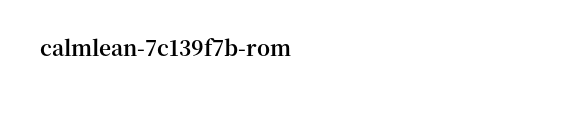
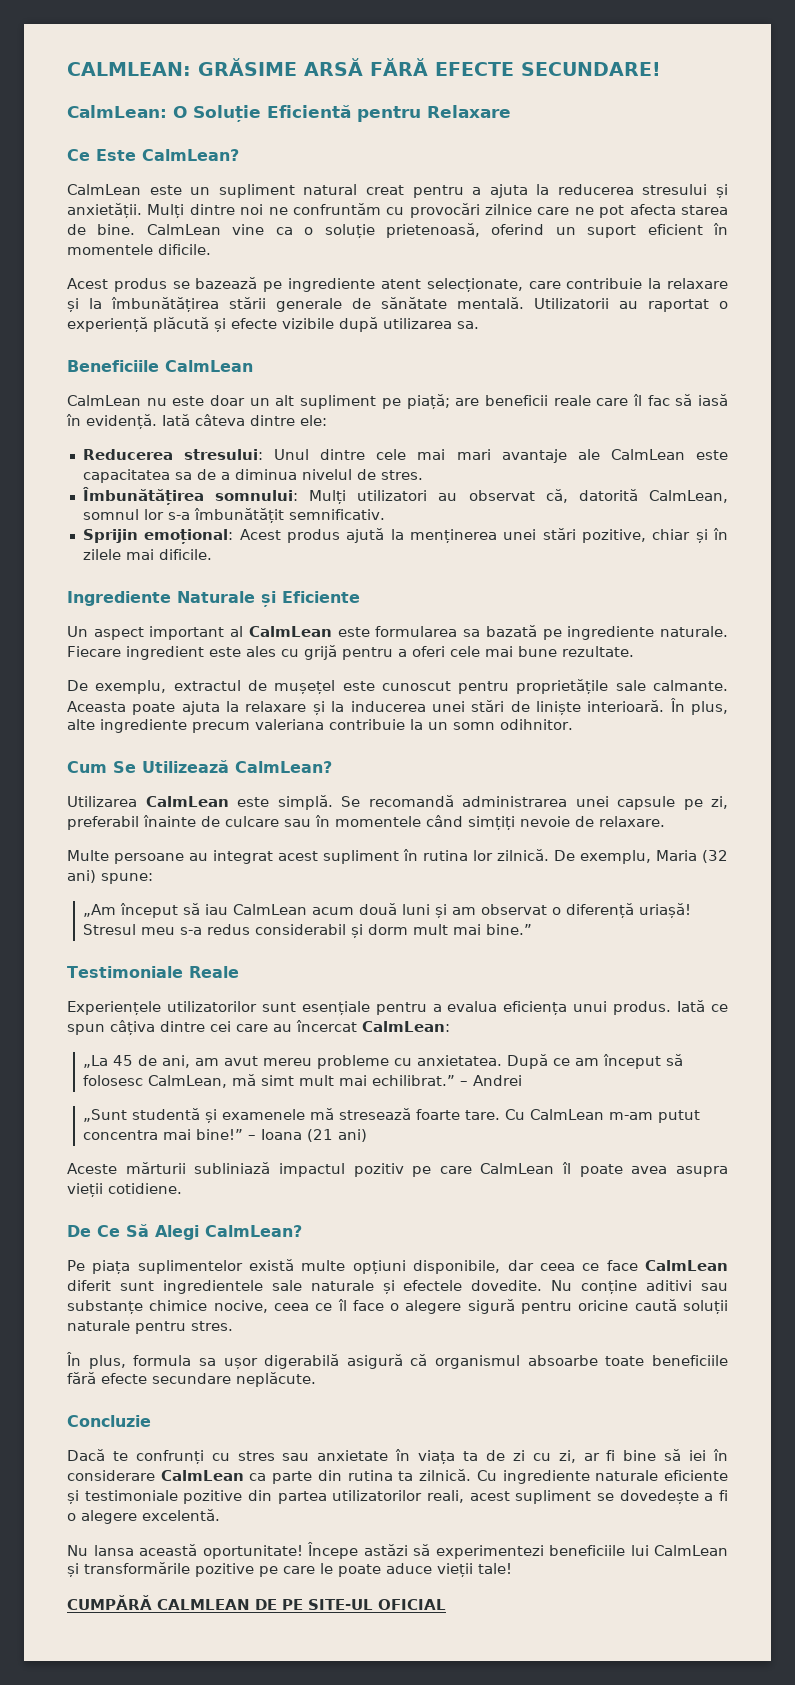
- calmlean-7c139f7b-rom
+ CALMLEAN: GRĂSIME ARSĂ FĂRĂ EFECTE SECUNDARE!
+ CalmLean: O Soluție Eficientă pentru Relaxare
+ Ce Este CalmLean?
+ CalmLean este un supliment natural creat pentru a ajuta la reducerea stresului și anxietății. Mulți dintre noi ne confruntăm cu provocări zilnice care ne pot afecta starea de bine. CalmLean vine ca o soluție prietenoasă, oferind un suport eficient în momentele dificile.
+ Acest produs se bazează pe ingrediente atent selecționate, care contribuie la relaxare și la îmbunătățirea stării generale de sănătate mentală. Utilizatorii au raportat o experiență plăcută și efecte vizibile după utilizarea sa.
+ Beneficiile CalmLean
+ CalmLean nu este doar un alt supliment pe piață; are beneficii reale care îl fac să iasă în evidență. Iată câteva dintre ele:
+ Reducerea stresului: Unul dintre cele mai mari avantaje ale CalmLean este capacitatea sa de a diminua nivelul de stres.
+ Îmbunătățirea somnului: Mulți utilizatori au observat că, datorită CalmLean, somnul lor s-a îmbunătățit semnificativ.
+ Sprijin emoțional: Acest produs ajută la menținerea unei stări pozitive, chiar și în zilele mai dificile.
+ Ingrediente Naturale și Eficiente
+ Un aspect important al CalmLean este formularea sa bazată pe ingrediente naturale. Fiecare ingredient este ales cu grijă pentru a oferi cele mai bune rezultate.
+ De exemplu, extractul de mușețel este cunoscut pentru proprietățile sale calmante. Aceasta poate ajuta la relaxare și la inducerea unei stări de liniște interioară. În plus, alte ingrediente precum valeriana contribuie la un somn odihnitor.
+ Cum Se Utilizează CalmLean?
+ Utilizarea CalmLean este simplă. Se recomandă administrarea unei capsule pe zi, preferabil înainte de culcare sau în momentele când simțiți nevoie de relaxare.
+ Multe persoane au integrat acest supliment în rutina lor zilnică. De exemplu, Maria (32 ani) spune:
+ „Am început să iau CalmLean acum două luni și am observat o diferență uriașă! Stresul meu s-a redus considerabil și dorm mult mai bine.”
+ Testimoniale Reale
+ Experiențele utilizatorilor sunt esențiale pentru a evalua eficiența unui produs. Iată ce spun câțiva dintre cei care au încercat CalmLean:
+ „La 45 de ani, am avut mereu probleme cu anxietatea. După ce am început să folosesc CalmLean, mă simt mult mai echilibrat.” – Andrei
+ „Sunt studentă și examenele mă stresează foarte tare. Cu CalmLean m-am putut concentra mai bine!” – Ioana (21 ani)
+ Aceste mărturii subliniază impactul pozitiv pe care CalmLean îl poate avea asupra vieții cotidiene.
+ De Ce Să Alegi CalmLean?
+ Pe piața suplimentelor există multe opțiuni disponibile, dar ceea ce face CalmLean diferit sunt ingredientele sale naturale și efectele dovedite. Nu conține aditivi sau substanțe chimice nocive, ceea ce îl face o alegere sigură pentru oricine caută soluții naturale pentru stres.
+ În plus, formula sa ușor digerabilă asigură că organismul absoarbe toate beneficiile fără efecte secundare neplăcute.
+ Concluzie
+ Dacă te confrunți cu stres sau anxietate în viața ta de zi cu zi, ar fi bine să iei în considerare CalmLean ca parte din rutina ta zilnică. Cu ingrediente naturale eficiente și testimoniale pozitive din partea utilizatorilor reali, acest supliment se dovedește a fi o alegere excelentă.
+ Nu lansa această oportunitate! Începe astăzi să experimentezi beneficiile lui CalmLean și transformările pozitive pe care le poate aduce vieții tale!
+ CUMPĂRĂ CALMLEAN DE PE SITE-UL OFICIAL

